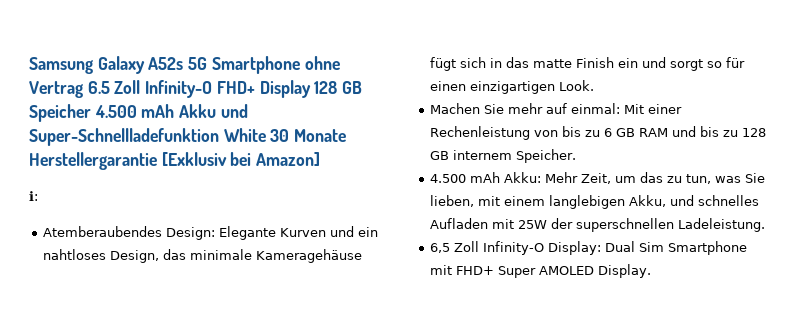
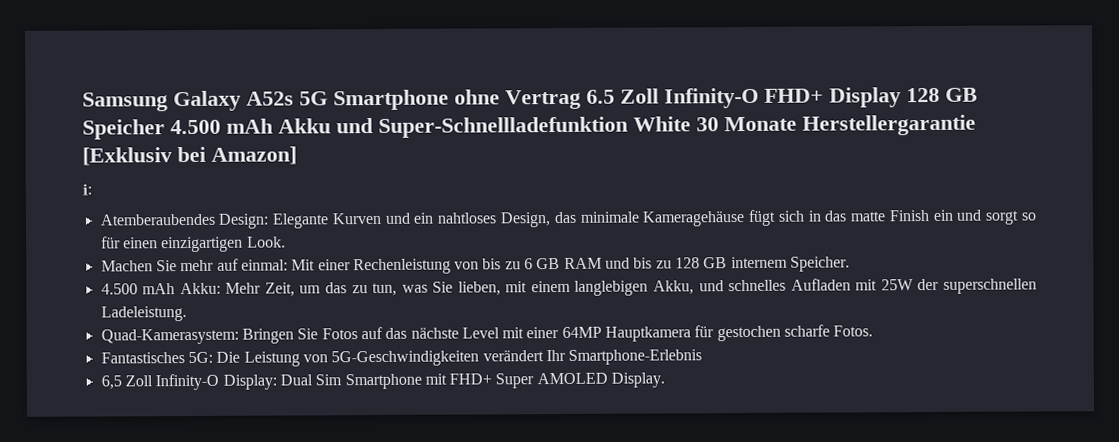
+ Quad-Kamerasystem: Bringen Sie Fotos auf das nächste Level mit einer 64MP Hauptkamera für gestochen scharfe Fotos.
+ Fantastisches 5G: Die Leistung von 5G-Geschwindigkeiten verändert Ihr Smartphone-Erlebnis

